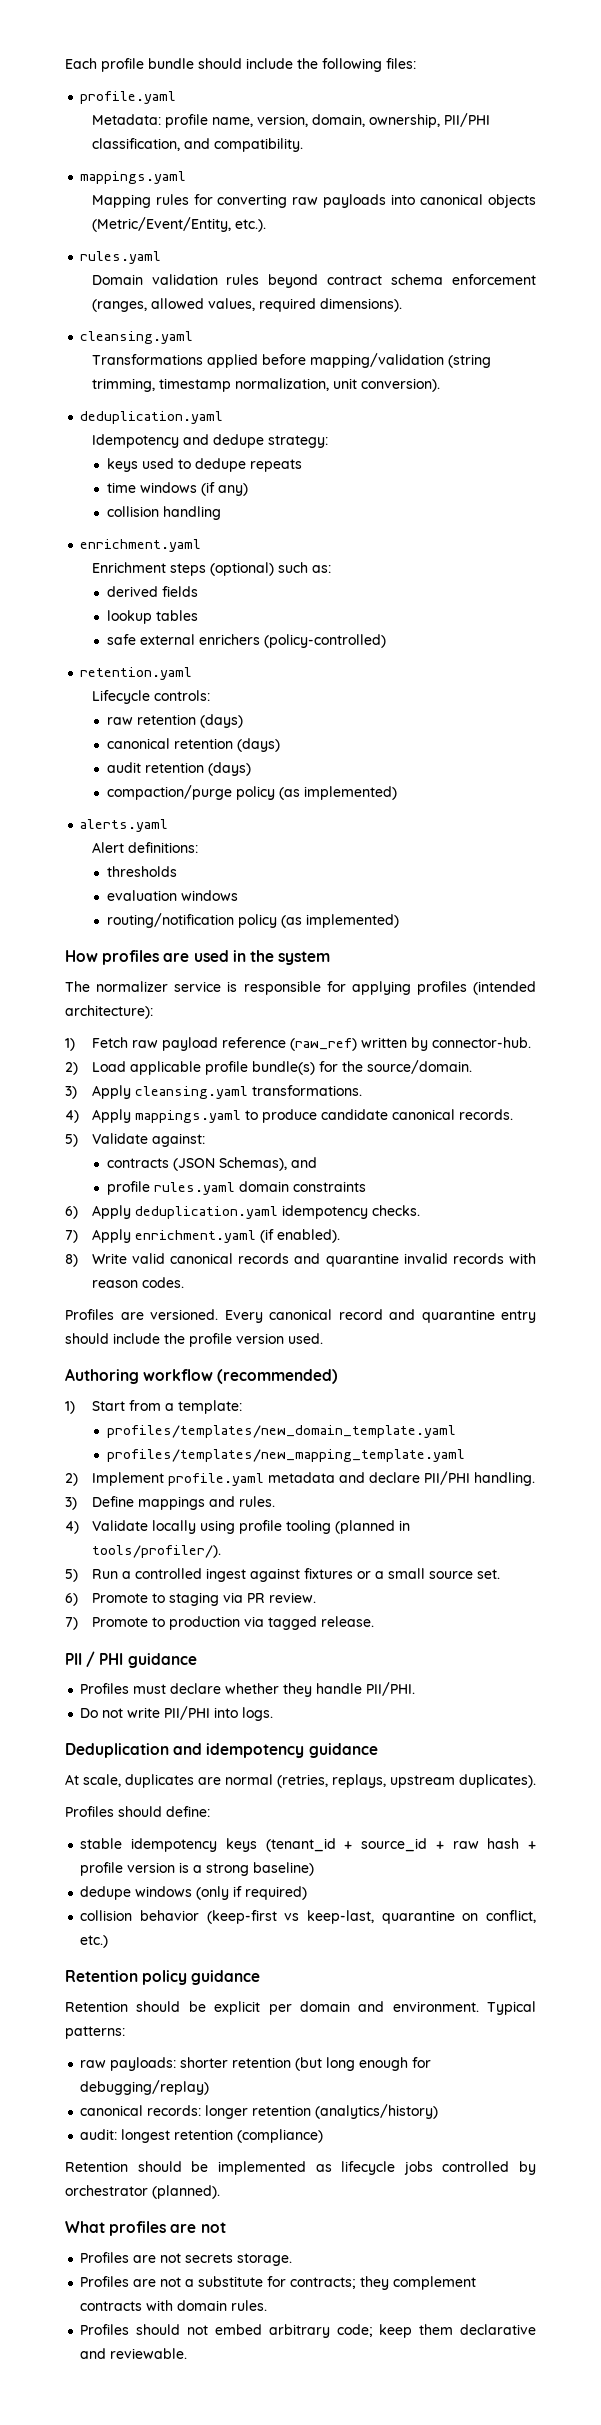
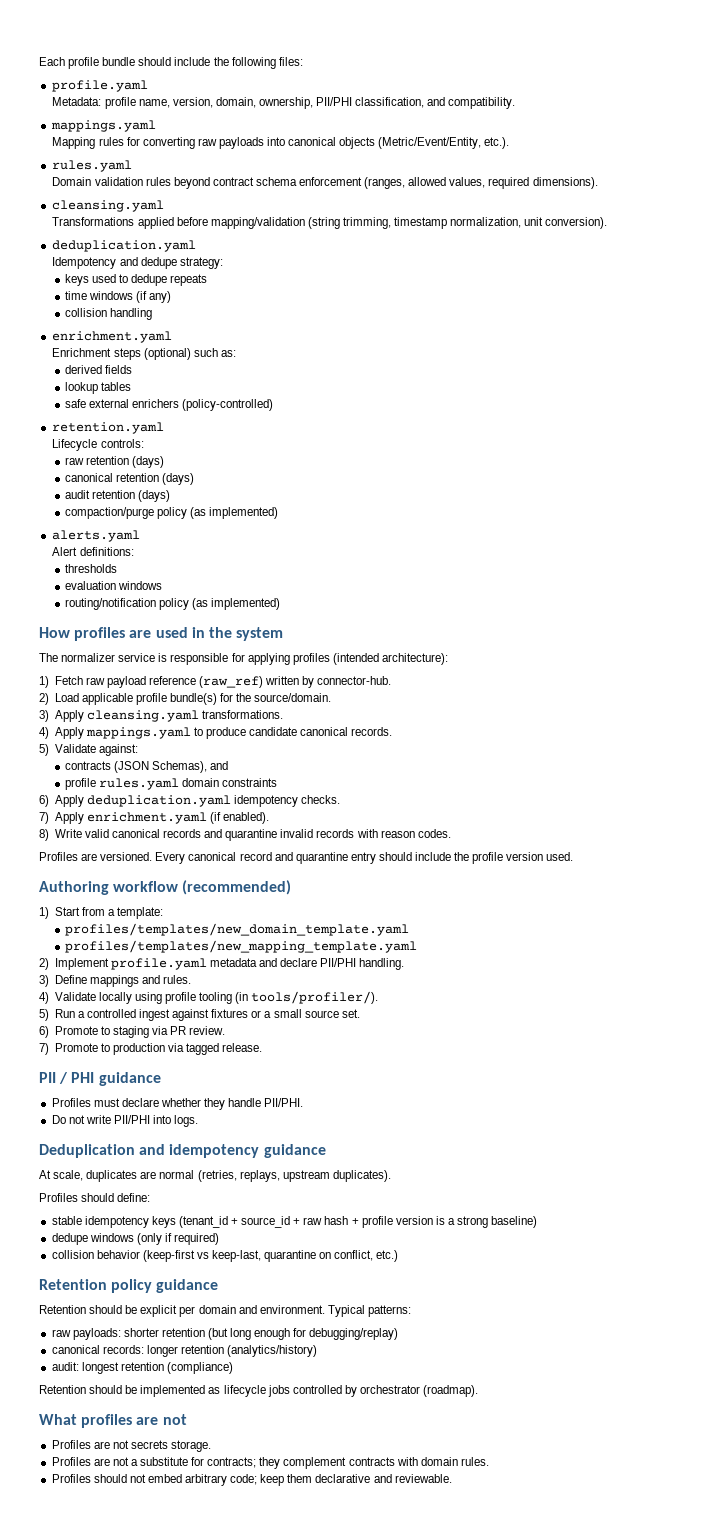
- 4) Validate locally using profile tooling (planned in tools/profiler/).
+ 4) Validate locally using profile tooling (in tools/profiler/).
- Retention should be implemented as lifecycle jobs controlled by orchestrator (planned).
+ Retention should be implemented as lifecycle jobs controlled by orchestrator (roadmap).

